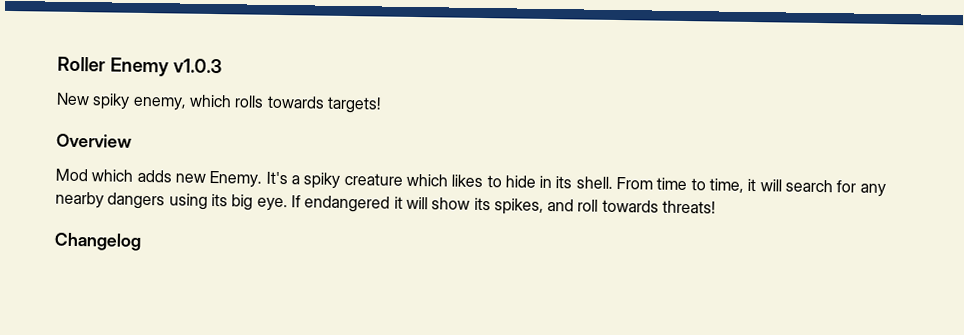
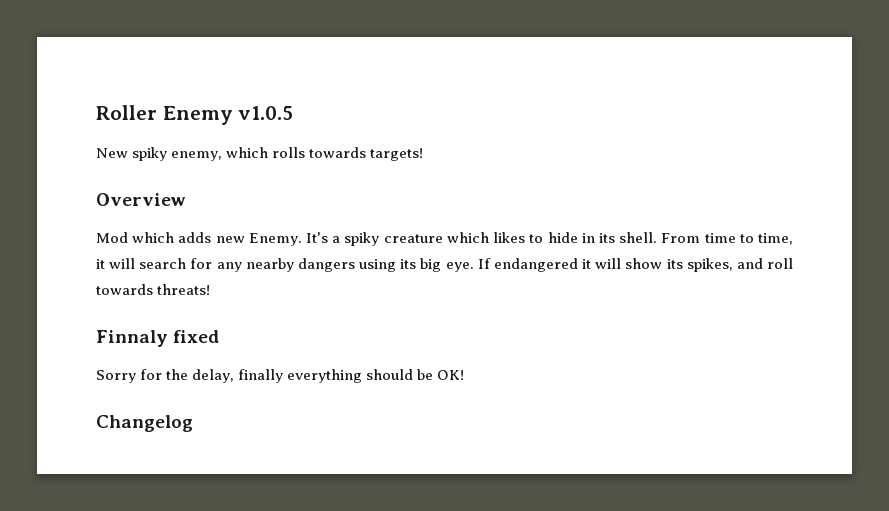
- Roller Enemy v1.0.3
+ Roller Enemy v1.0.5
+ Finnaly fixed
+ Sorry for the delay, finally everything should be OK!

